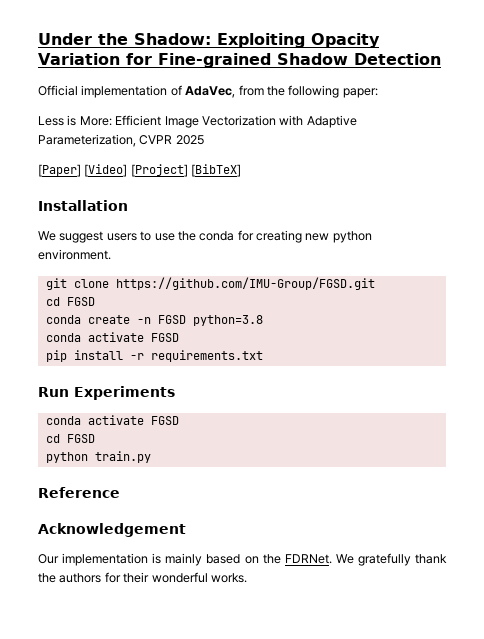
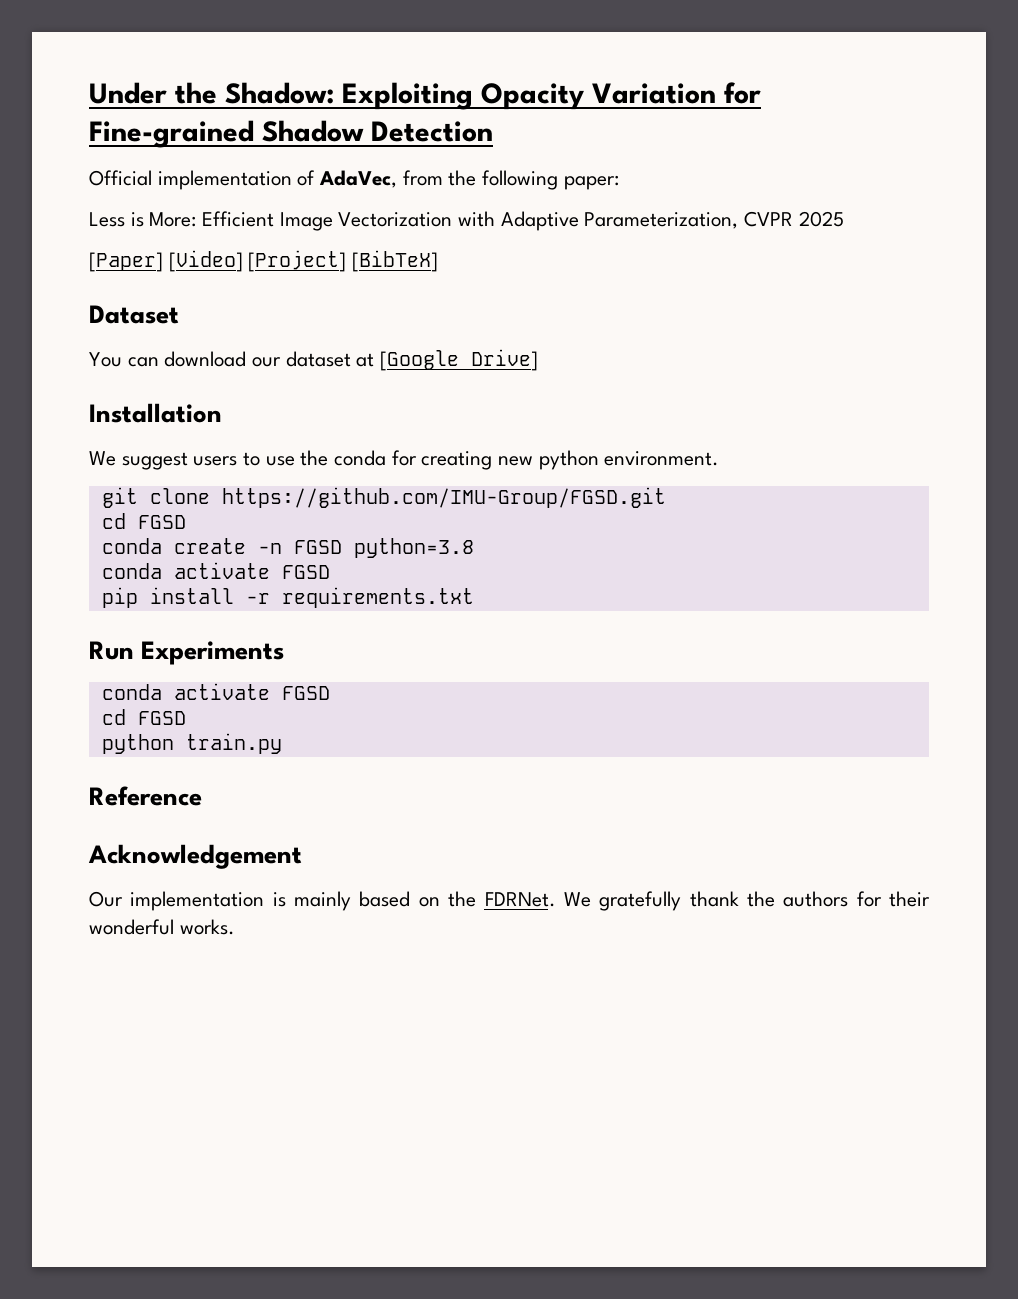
+ Dataset
+ You can download our dataset at [Google Drive]

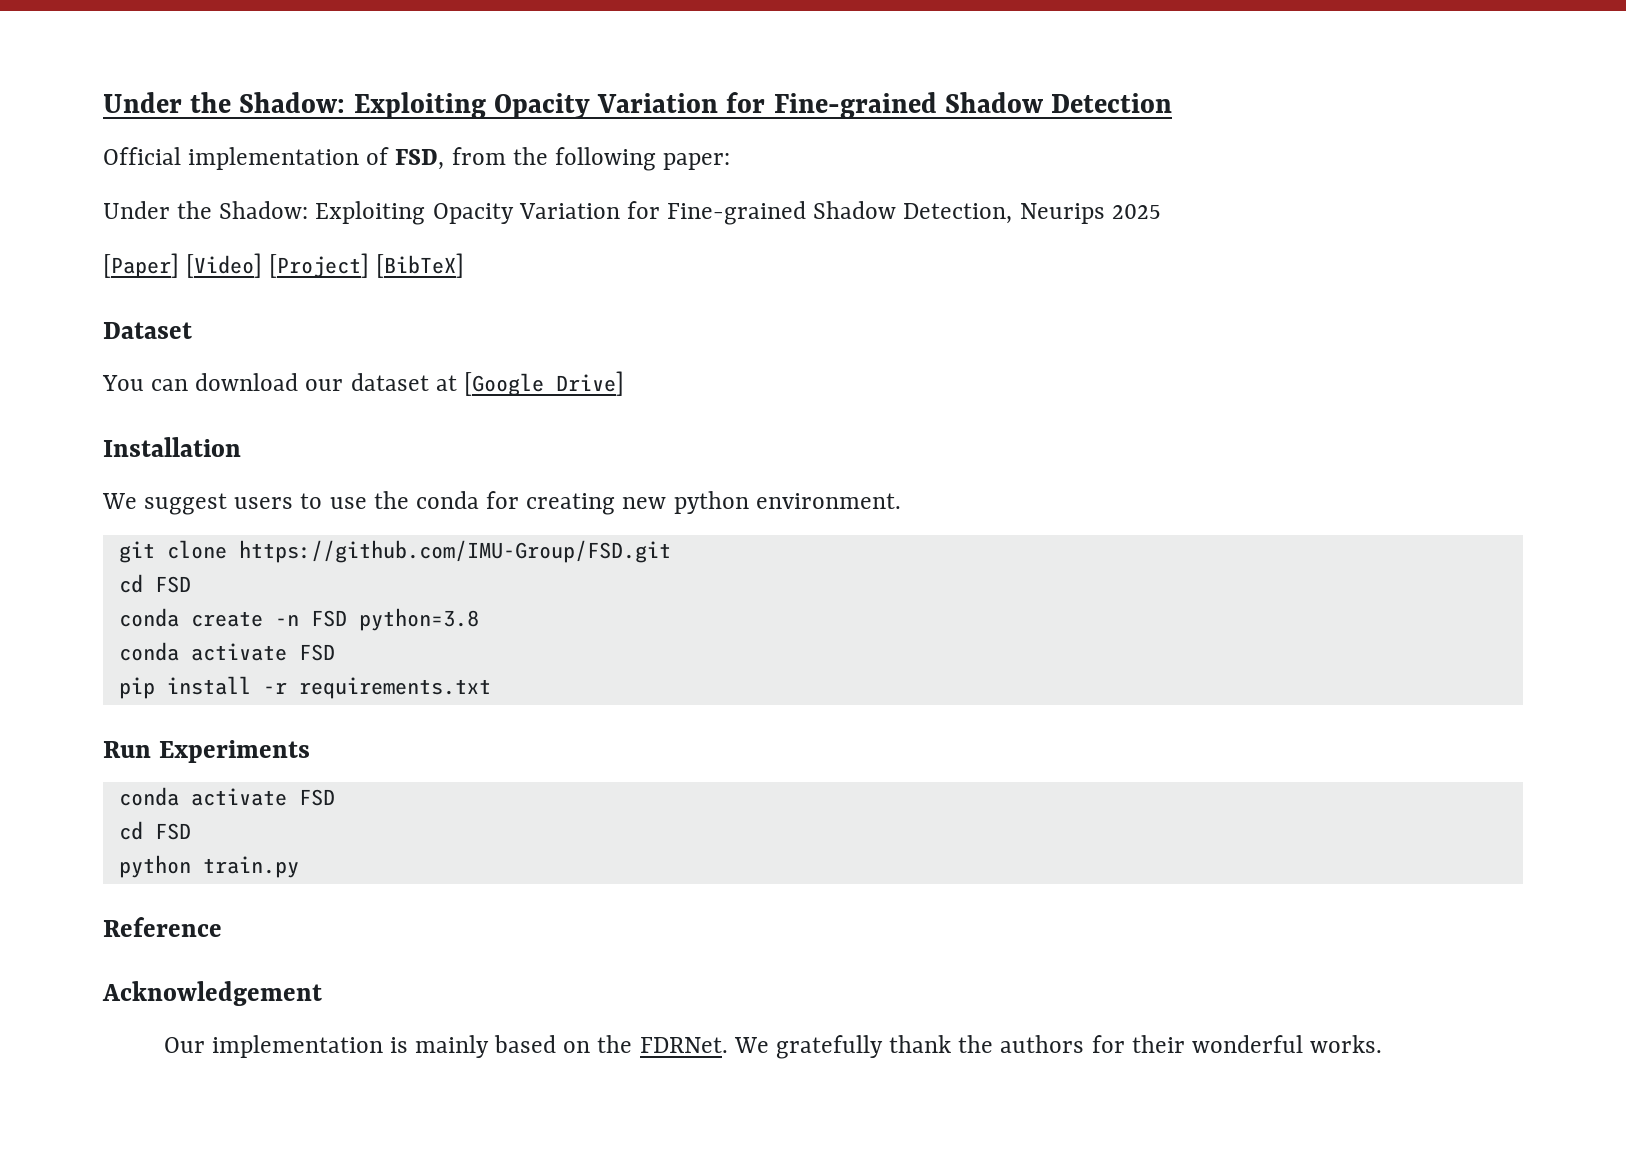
- Official implementation of AdaVec, from the following paper:
+ Official implementation of FSD, from the following paper:
- Less is More: Efficient Image Vectorization with Adaptive Parameterization, CVPR 2025
+ Under the Shadow: Exploiting Opacity Variation for Fine-grained Shadow Detection, Neurips 2025
- git clone https://github.com/IMU-Group/FGSD.git
- cd FGSD
+ git clone https://github.com/IMU-Group/FSD.git
+ cd FSD
- conda create -n FGSD python=3.8
- conda activate FGSD
+ conda create -n FSD python=3.8
+ conda activate FSD
  Run Experiments
- conda activate FGSD
- cd FGSD
+ conda activate FSD
+ cd FSD

